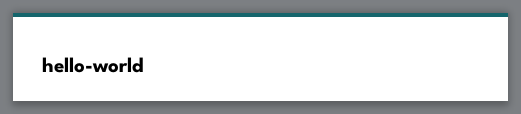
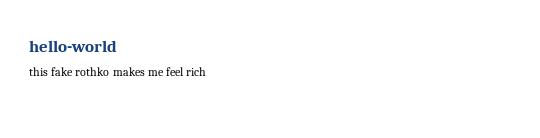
+ this fake rothko makes me feel rich

